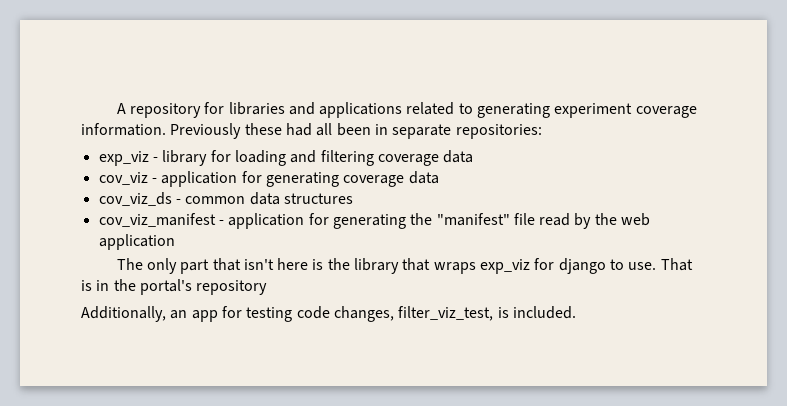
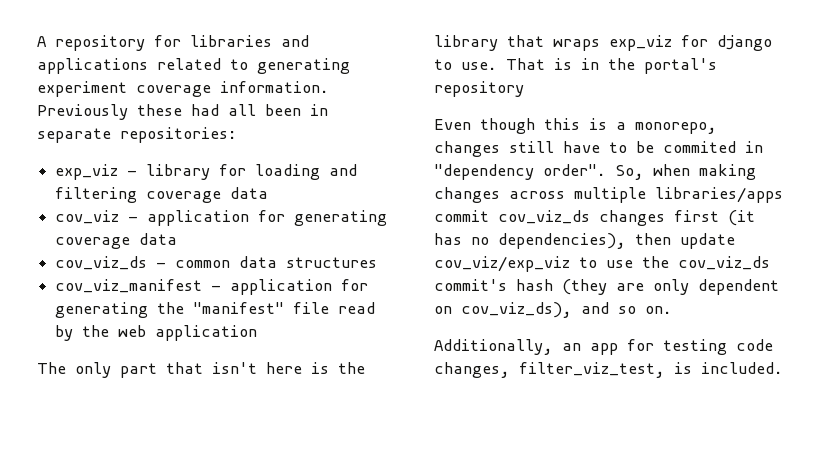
+ Even though this is a monorepo, changes still have to be commited in "dependency order". So, when making changes across multiple libraries/apps commit cov_viz_ds changes first (it has no dependencies), then update cov_viz/exp_viz to use the cov_viz_ds commit's hash (they are only dependent on cov_viz_ds), and so on.

